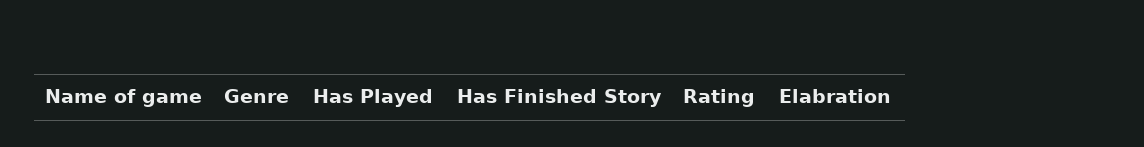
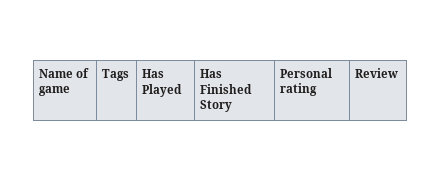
- Name of game | Genre | Has Played | Has Finished Story | Rating | Elabration
+ Name of game | Tags | Has Played | Has Finished Story | Personal rating | Review

